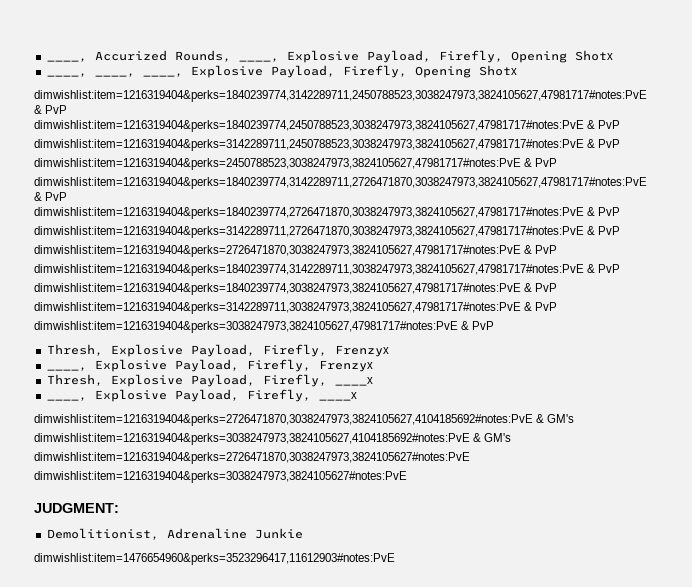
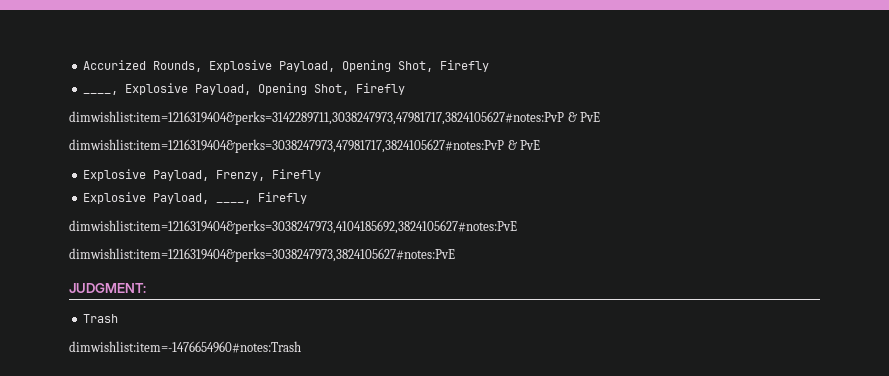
- ____, Accurized Rounds, ____, Explosive Payload, Firefly, Opening Shotx
- ____, ____, ____, Explosive Payload, Firefly, Opening Shotx
- dimwishlist:item=1216319404&perks=1840239774,3142289711,2450788523,3038247973,3824105627,47981717#notes:PvE & PvP
- dimwishlist:item=1216319404&perks=1840239774,2450788523,3038247973,3824105627,47981717#notes:PvE & PvP
- dimwishlist:item=1216319404&perks=3142289711,2450788523,3038247973,3824105627,47981717#notes:PvE & PvP
- dimwishlist:item=1216319404&perks=2450788523,3038247973,3824105627,47981717#notes:PvE & PvP
- dimwishlist:item=1216319404&perks=1840239774,3142289711,2726471870,3038247973,3824105627,47981717#notes:PvE & PvP
- dimwishlist:item=1216319404&perks=1840239774,2726471870,3038247973,3824105627,47981717#notes:PvE & PvP
- dimwishlist:item=1216319404&perks=3142289711,2726471870,3038247973,3824105627,47981717#notes:PvE & PvP
- dimwishlist:item=1216319404&perks=2726471870,3038247973,3824105627,47981717#notes:PvE & PvP
- dimwishlist:item=1216319404&perks=1840239774,3142289711,3038247973,3824105627,47981717#notes:PvE & PvP
- dimwishlist:item=1216319404&perks=1840239774,3038247973,3824105627,47981717#notes:PvE & PvP
- dimwishlist:item=1216319404&perks=3142289711,3038247973,3824105627,47981717#notes:PvE & PvP
- dimwishlist:item=1216319404&perks=3038247973,3824105627,47981717#notes:PvE & PvP
- Thresh, Explosive Payload, Firefly, Frenzyx
- ____, Explosive Payload, Firefly, Frenzyx
- Thresh, Explosive Payload, Firefly, ____x
- ____, Explosive Payload, Firefly, ____x
- dimwishlist:item=1216319404&perks=2726471870,3038247973,3824105627,4104185692#notes:PvE & GM's
- dimwishlist:item=1216319404&perks=3038247973,3824105627,4104185692#notes:PvE & GM's
- dimwishlist:item=1216319404&perks=2726471870,3038247973,3824105627#notes:PvE
+ Accurized Rounds, Explosive Payload, Opening Shot, Firefly
+ ____, Explosive Payload, Opening Shot, Firefly
+ dimwishlist:item=1216319404&perks=3142289711,3038247973,47981717,3824105627#notes:PvP & PvE
+ dimwishlist:item=1216319404&perks=3038247973,47981717,3824105627#notes:PvP & PvE
+ Explosive Payload, Frenzy, Firefly
+ Explosive Payload, ____, Firefly
+ dimwishlist:item=1216319404&perks=3038247973,4104185692,3824105627#notes:PvE
  dimwishlist:item=1216319404&perks=3038247973,3824105627#notes:PvE
  JUDGMENT:
- Demolitionist, Adrenaline Junkie
- dimwishlist:item=1476654960&perks=3523296417,11612903#notes:PvE
+ Trash
+ dimwishlist:item=-1476654960#notes:Trash

